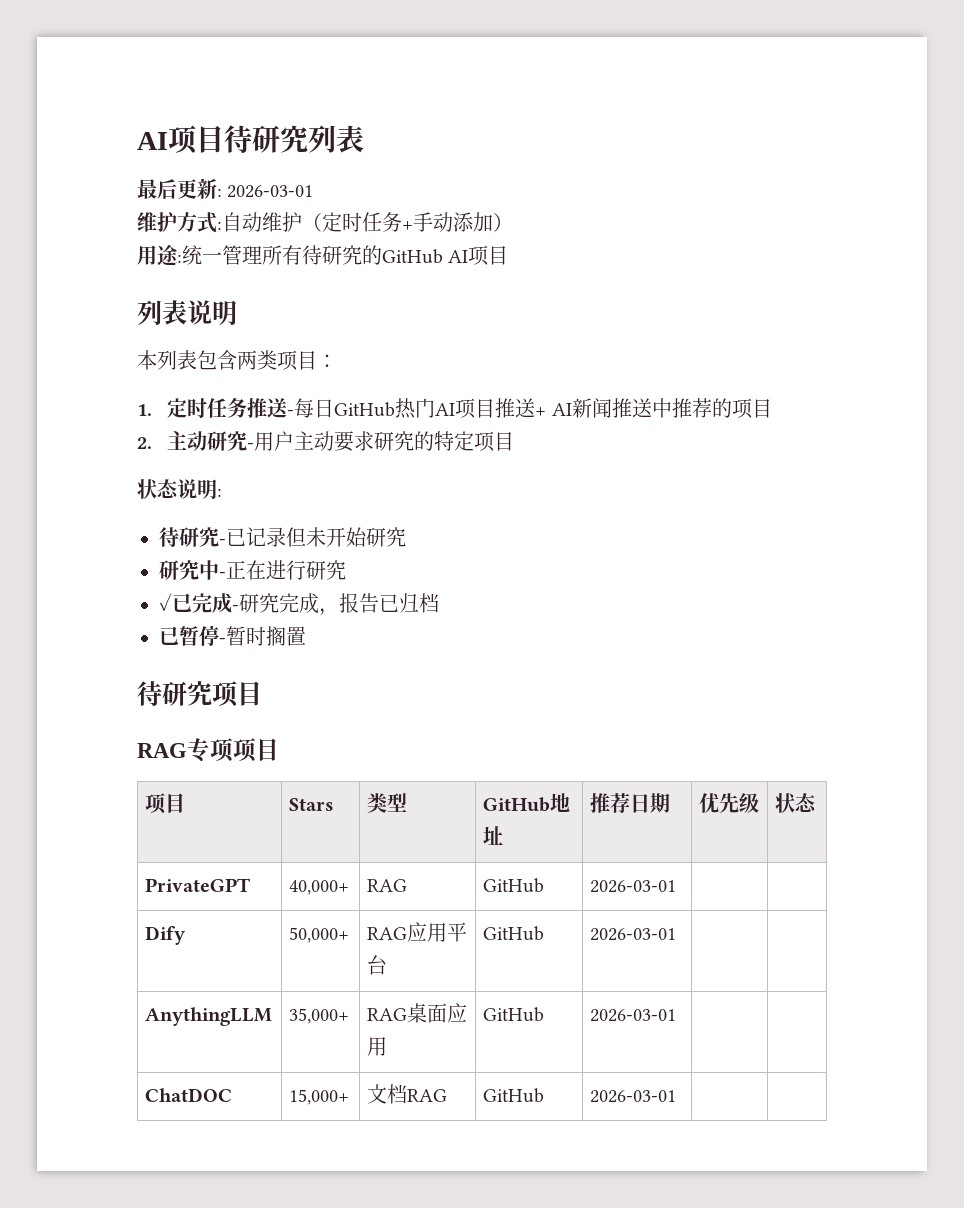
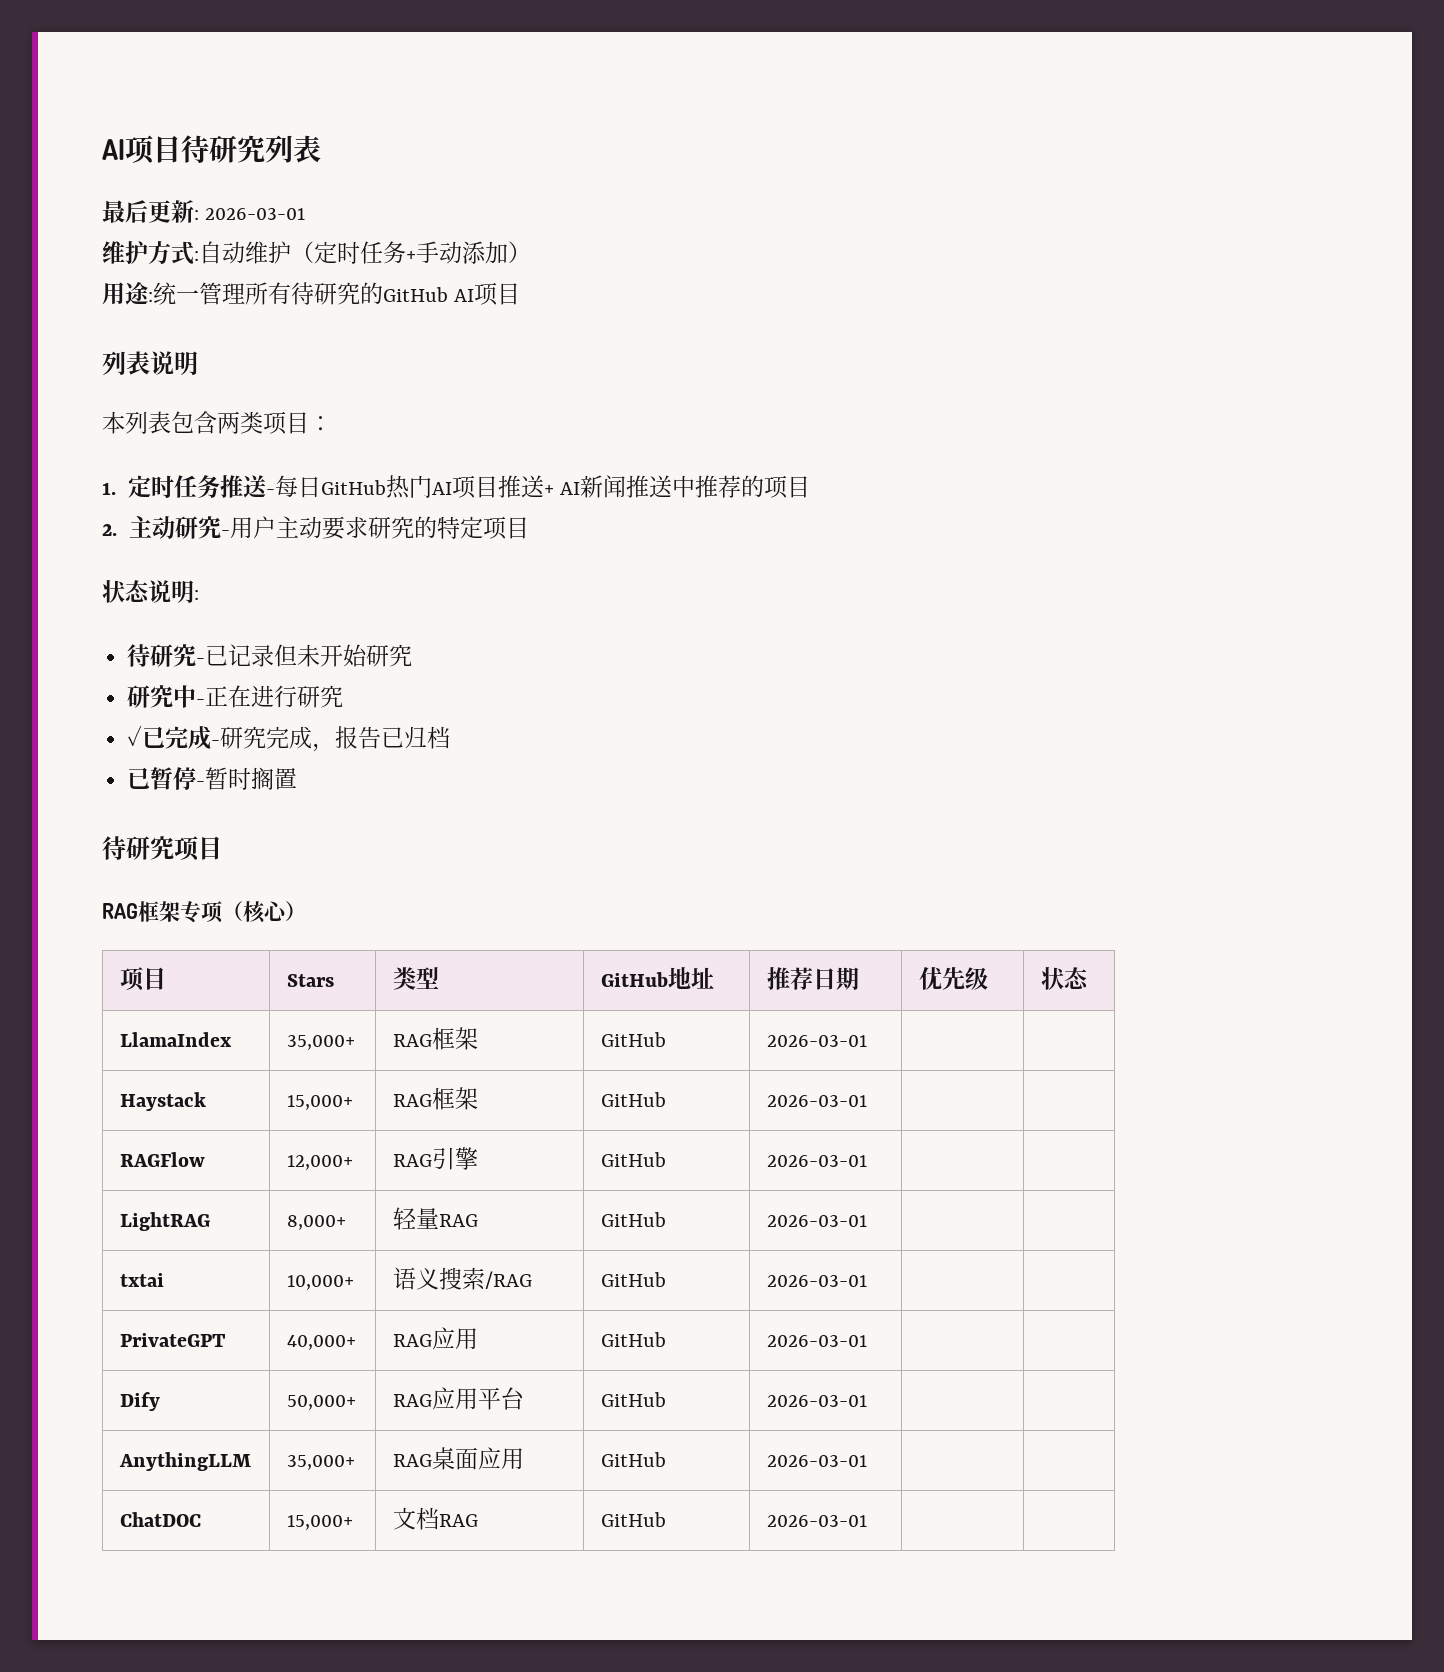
- RAG专项项目
+ RAG框架专项（核心）
+ LlamaIndex | 35,000+ | RAG框架 | GitHub | 2026-03-01 | |
+ Haystack | 15,000+ | RAG框架 | GitHub | 2026-03-01 | |
+ RAGFlow | 12,000+ | RAG引擎 | GitHub | 2026-03-01 | |
+ LightRAG | 8,000+ | 轻量RAG | GitHub | 2026-03-01 | |
+ txtai | 10,000+ | 语义搜索/RAG | GitHub | 2026-03-01 | |
- PrivateGPT | 40,000+ | RAG | GitHub | 2026-03-01 | |
+ PrivateGPT | 40,000+ | RAG应用 | GitHub | 2026-03-01 | |

